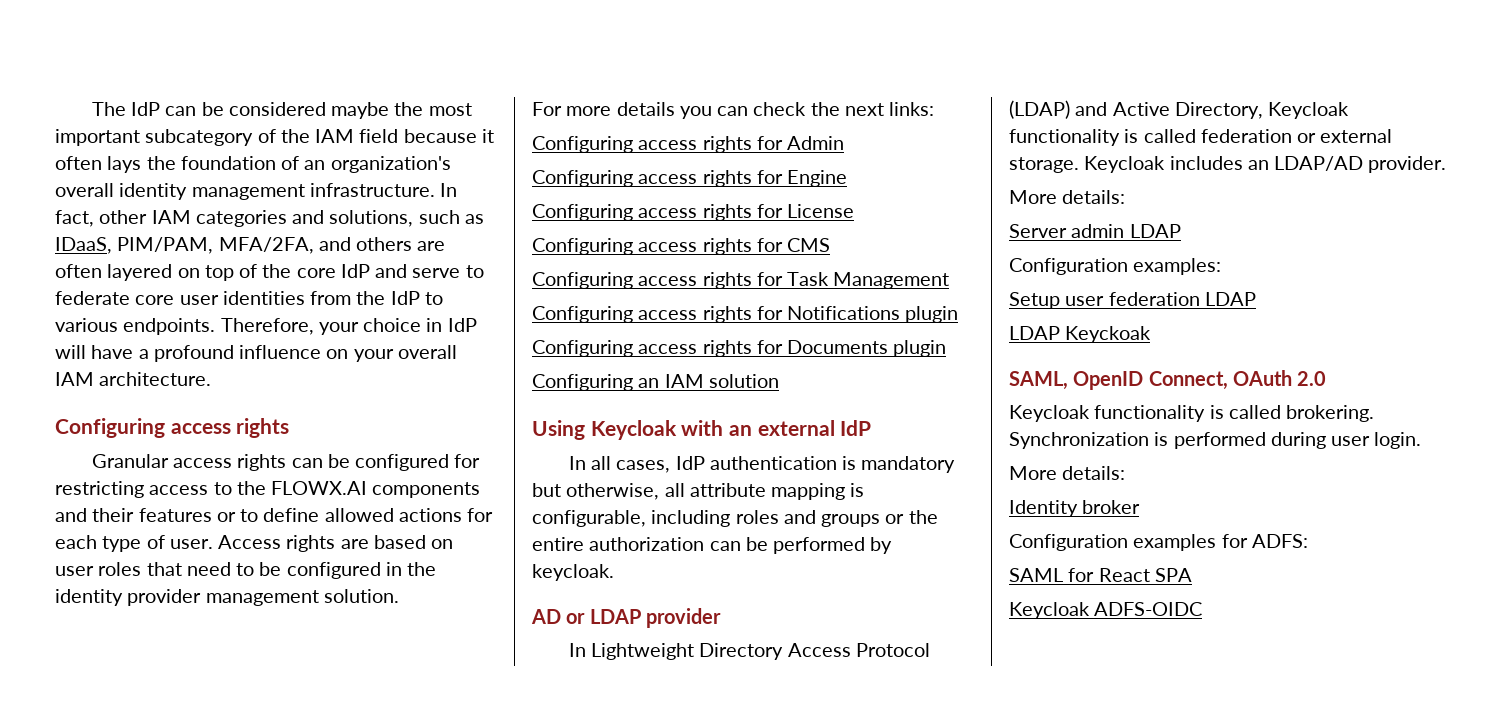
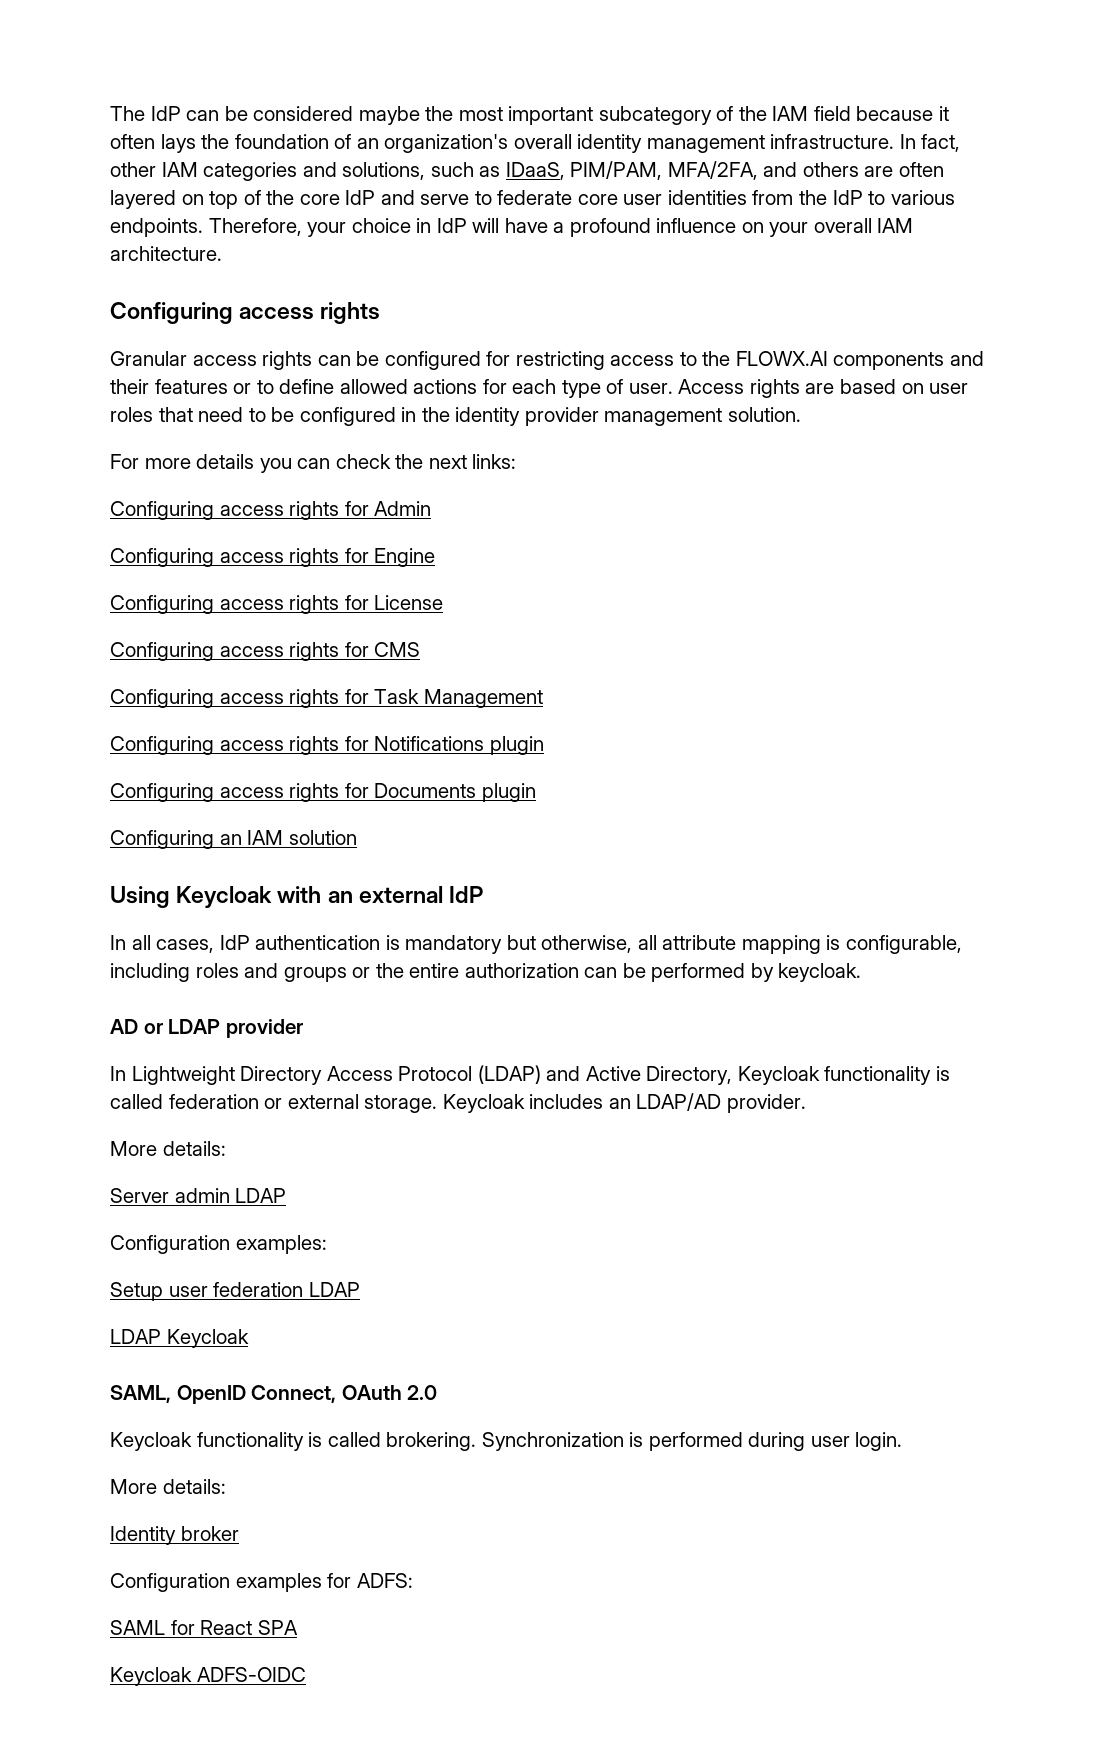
- LDAP Keyckoak
+ LDAP Keycloak

